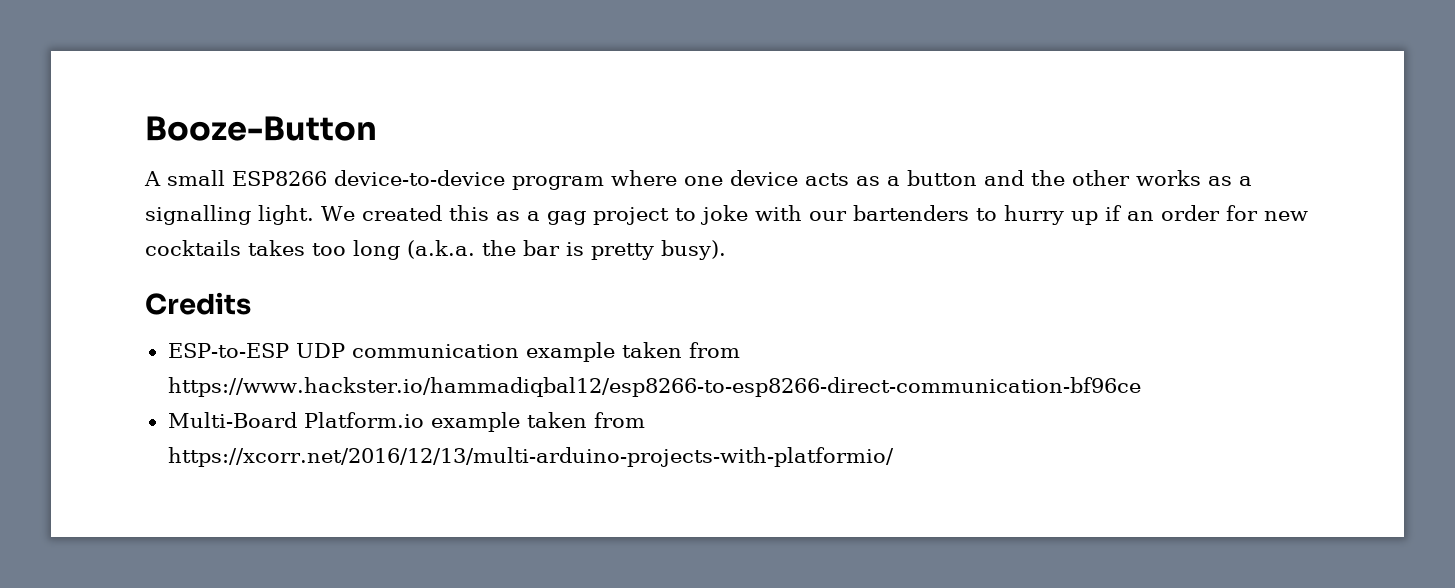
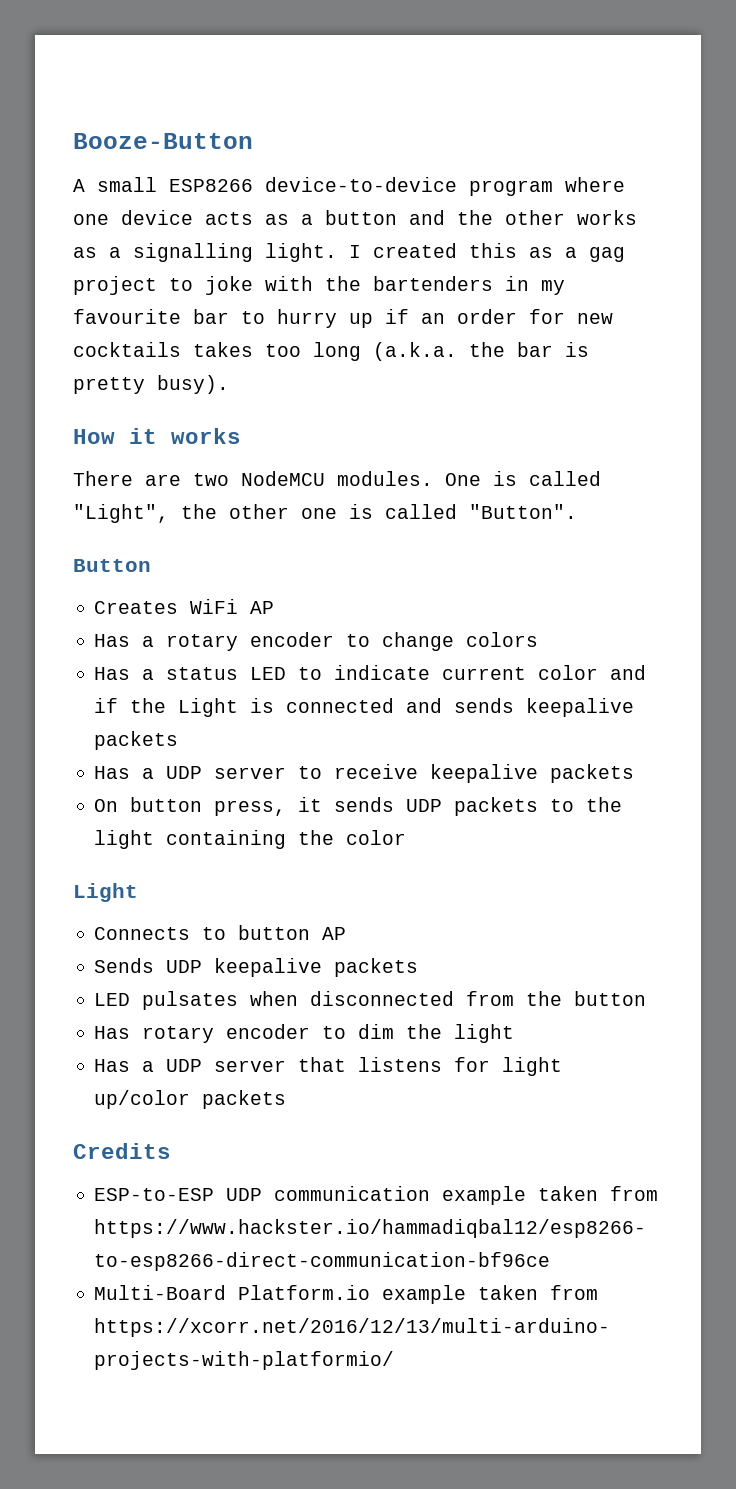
- We created this as a gag project to joke with our bartenders to hurry up if an order for new cocktails takes too long (a.k.a. the bar is pretty busy).
+ I created this as a gag project to joke with the bartenders in my favourite bar to hurry up if an order for new cocktails takes too long (a.k.a. the bar is pretty busy).
+ How it works
+ There are two NodeMCU modules. One is called "Light", the other one is called "Button".
+ Button
+ Creates WiFi AP
+ Has a rotary encoder to change colors
+ Has a status LED to indicate current color and if the Light is connected and sends keepalive packets
+ Has a UDP server to receive keepalive packets
+ On button press, it sends UDP packets to the light containing the color
+ Light
+ Connects to button AP
+ Sends UDP keepalive packets
+ LED pulsates when disconnected from the button
+ Has rotary encoder to dim the light
+ Has a UDP server that listens for light up/color packets

